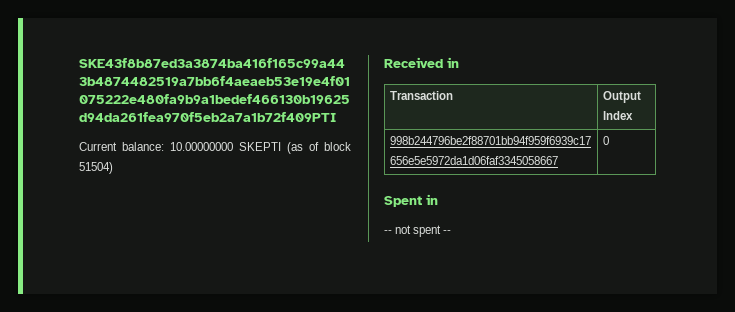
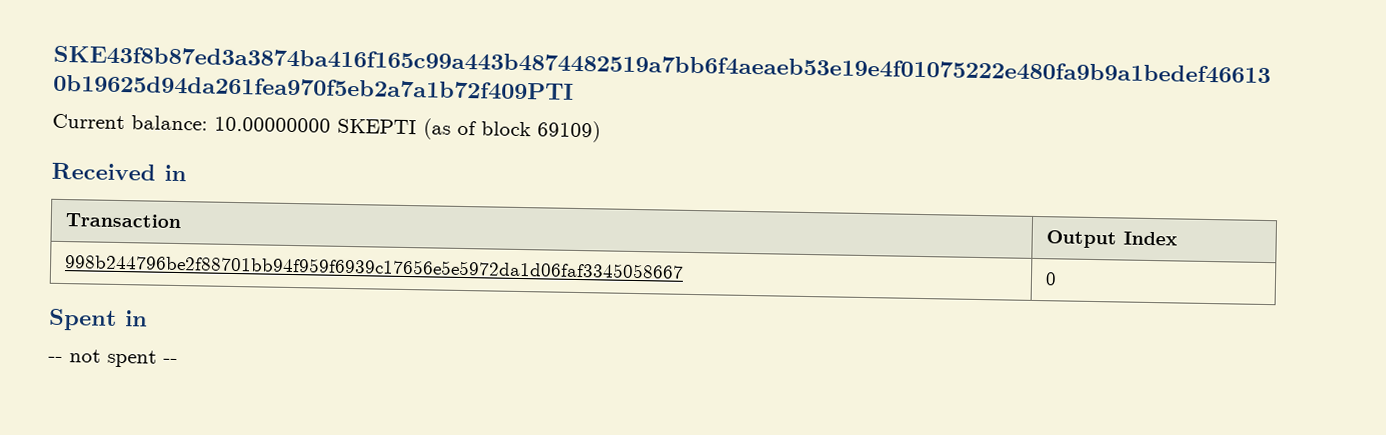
- Current balance: 10.00000000 SKEPTI (as of block 51504)
+ Current balance: 10.00000000 SKEPTI (as of block 69109)

